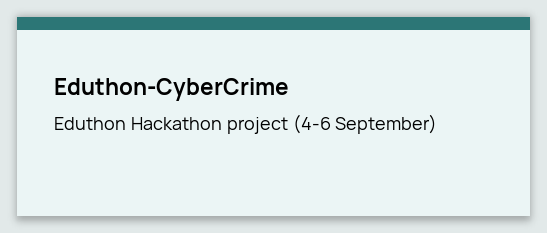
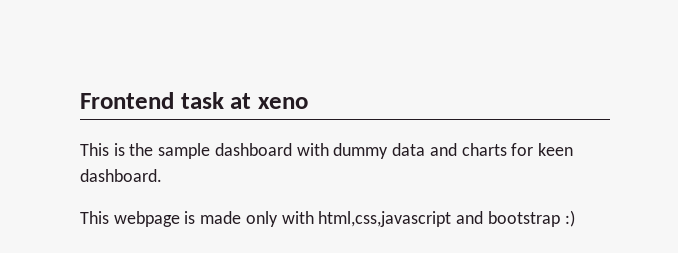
- Eduthon-CyberCrime
- Eduthon Hackathon project (4-6 September)
+ Frontend task at xeno
+ This is the sample dashboard with dummy data and charts for keen dashboard.
+ This webpage is made only with html,css,javascript and bootstrap :)

